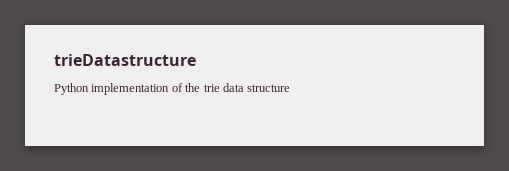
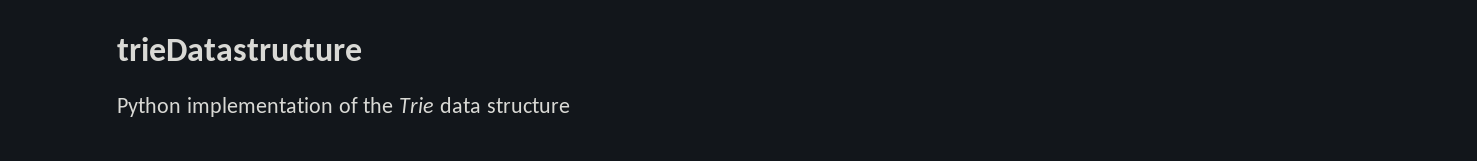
- Python implementation of the trie data structure
+ Python implementation of the Trie data structure

